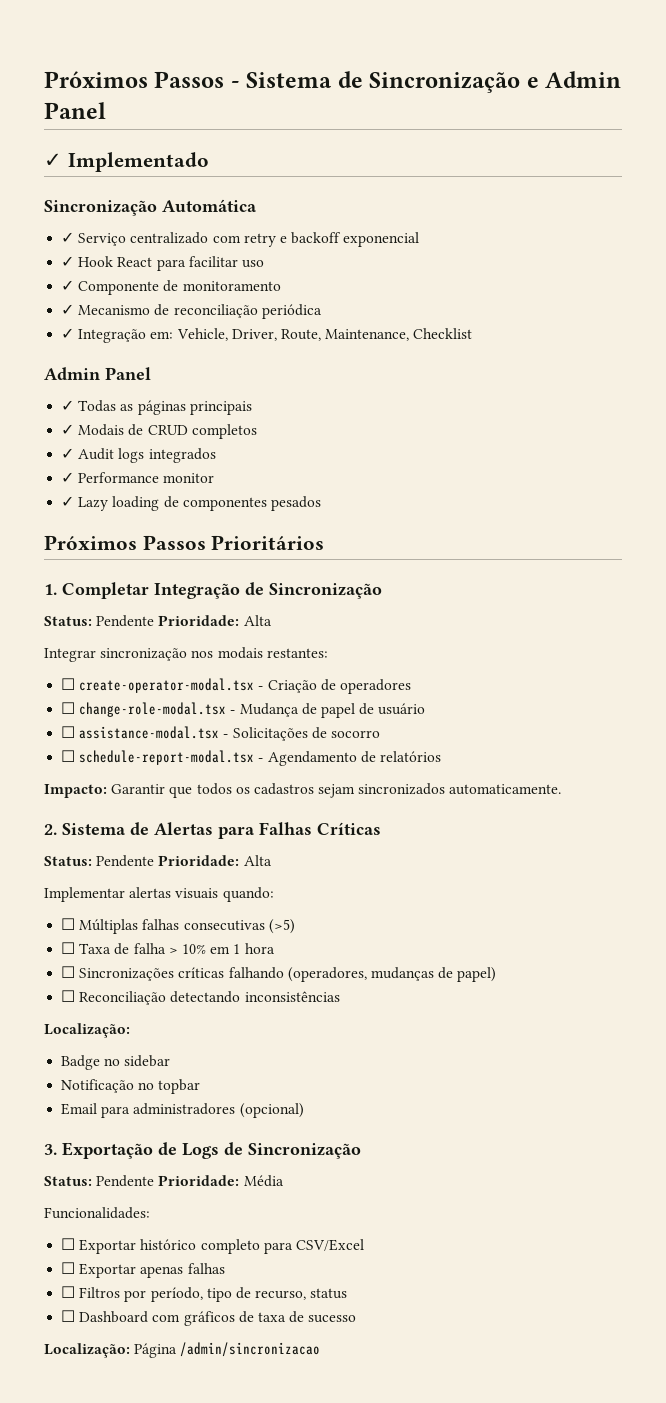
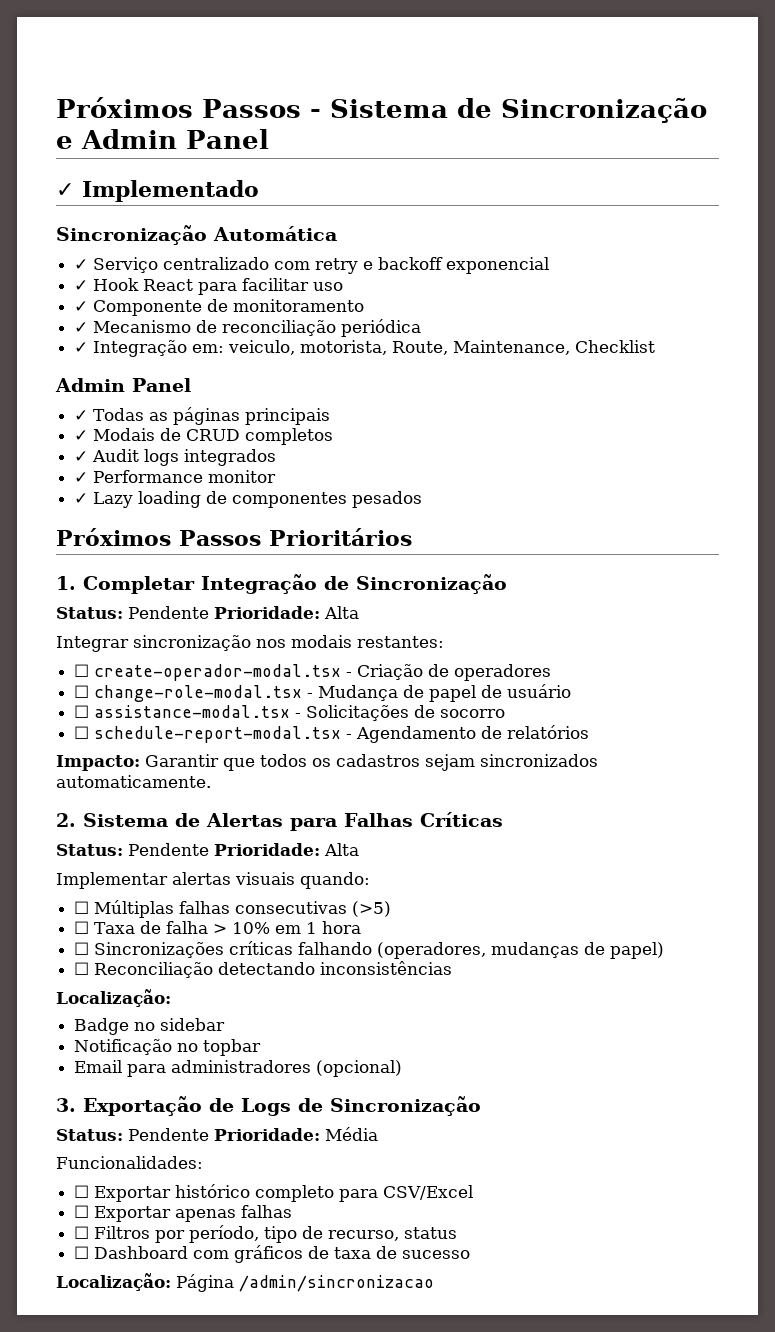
- ✓ Integração em: Vehicle, Driver, Route, Maintenance, Checklist
+ ✓ Integração em: veiculo, motorista, Route, Maintenance, Checklist
- ☐ create-operator-modal.tsx - Criação de operadores
+ ☐ create-operador-modal.tsx - Criação de operadores

